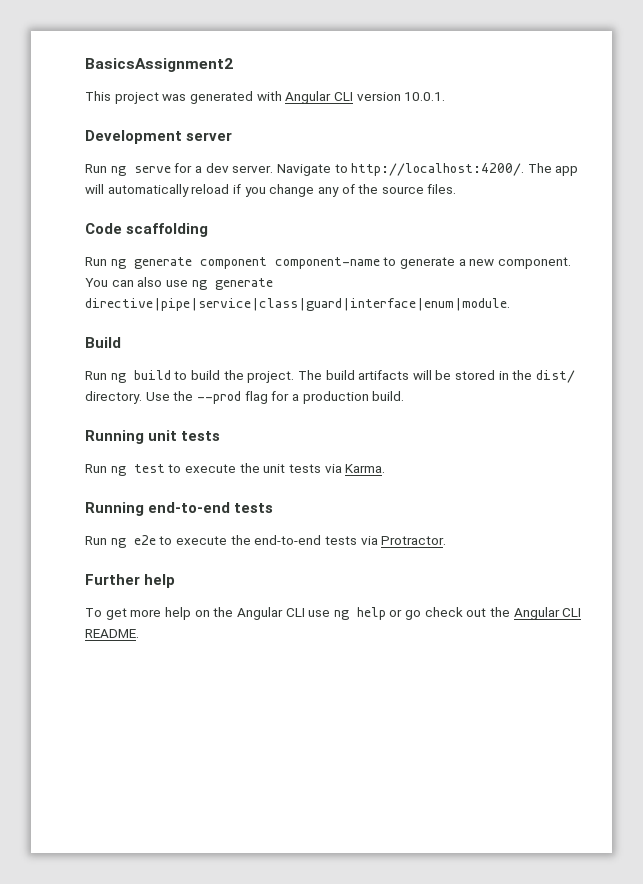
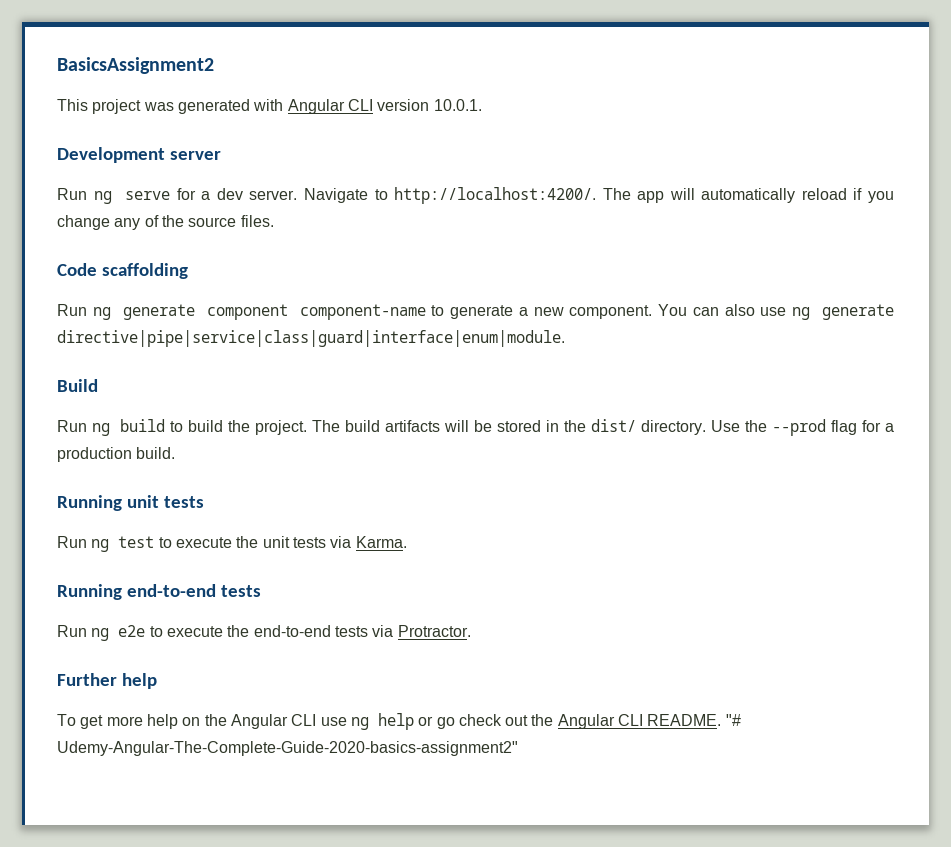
+ "# Udemy-Angular-The-Complete-Guide-2020-basics-assignment2"

